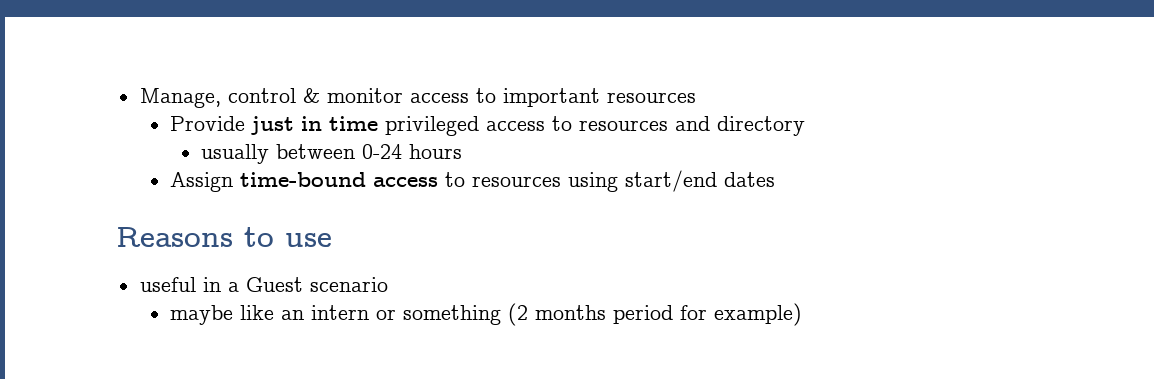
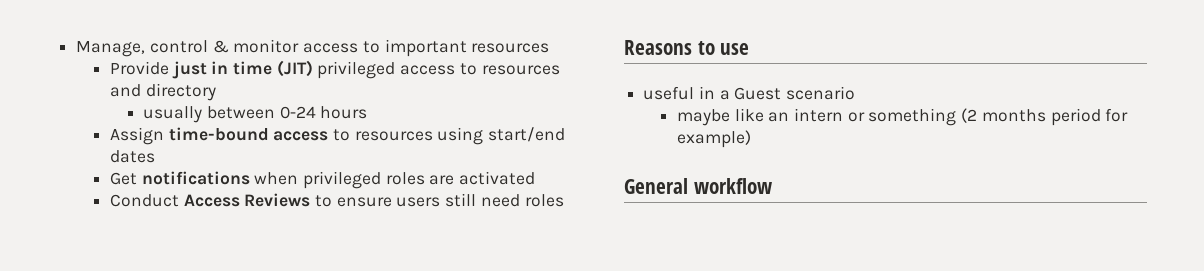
- Provide just in time privileged access to resources and directory
+ Provide just in time (JIT) privileged access to resources and directory
+ Get notifications when privileged roles are activated
+ Conduct Access Reviews to ensure users still need roles
+ General workflow

